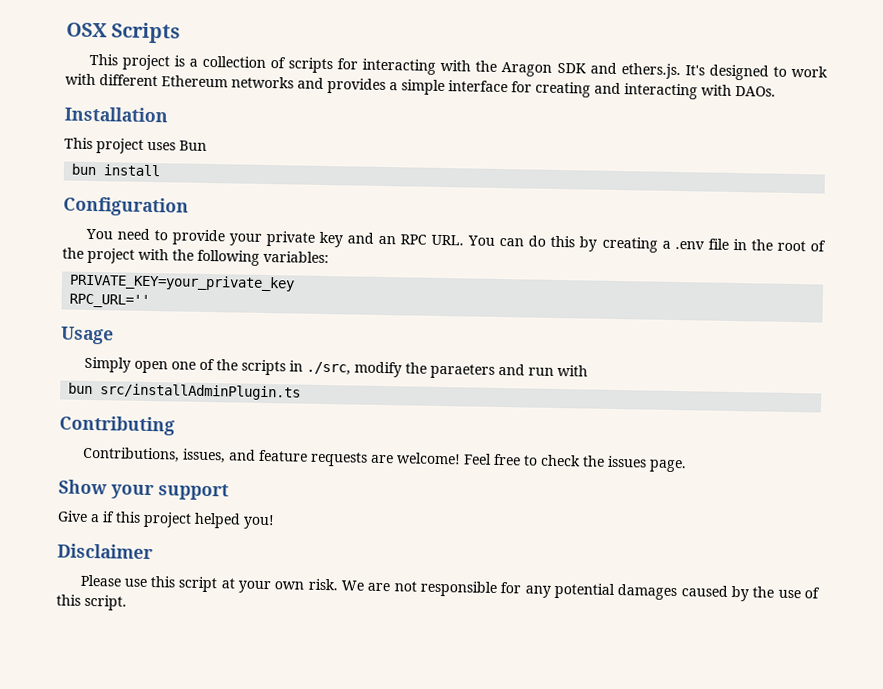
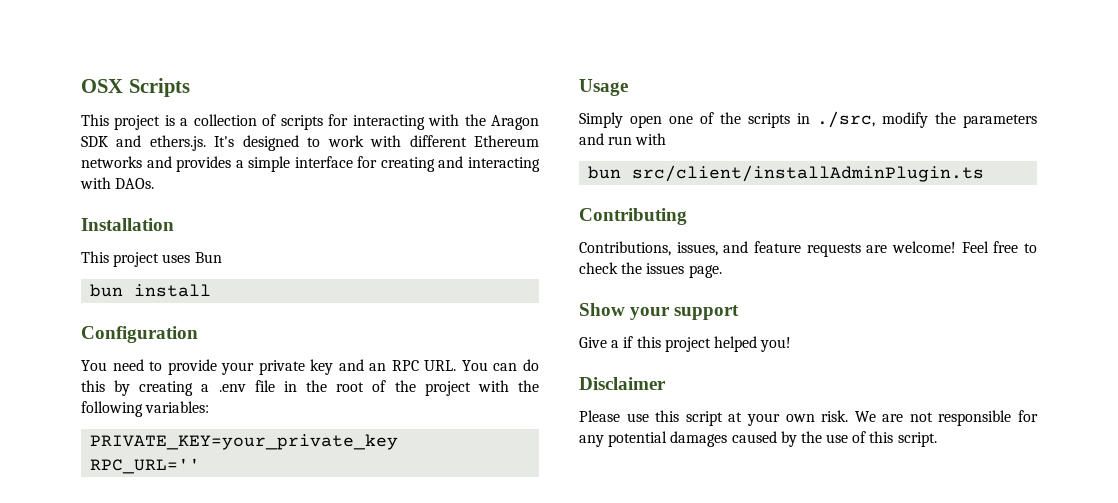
- Simply open one of the scripts in ./src, modify the paraeters and run with
+ Simply open one of the scripts in ./src, modify the parameters and run with
- bun src/installAdminPlugin.ts
+ bun src/client/installAdminPlugin.ts

